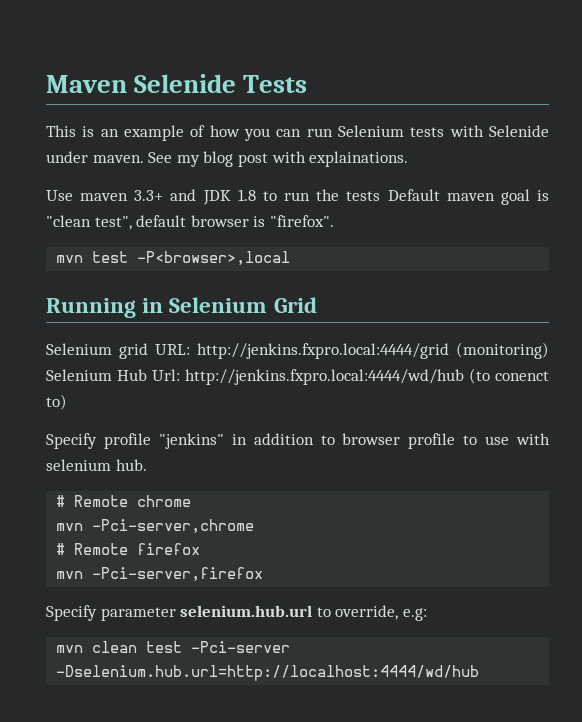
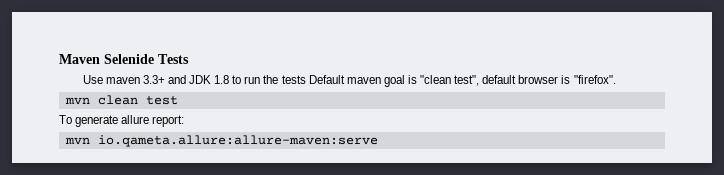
- This is an example of how you can run Selenium tests with Selenide under maven. See my blog post with explainations.
- mvn test -P<browser>,local
- Running in Selenium Grid
- Selenium grid URL: http://jenkins.fxpro.local:4444/grid (monitoring) Selenium Hub Url: http://jenkins.fxpro.local:4444/wd/hub (to conenct to)
- Specify profile "jenkins" in addition to browser profile to use with selenium hub.
- # Remote chrome
- mvn -Pci-server,chrome
- # Remote firefox
- mvn -Pci-server,firefox
- Specify parameter selenium.hub.url to override, e.g:
- mvn clean test -Pci-server -Dselenium.hub.url=http://localhost:4444/wd/hub
+ mvn clean test
+ To generate allure report:
+ mvn io.qameta.allure:allure-maven:serve

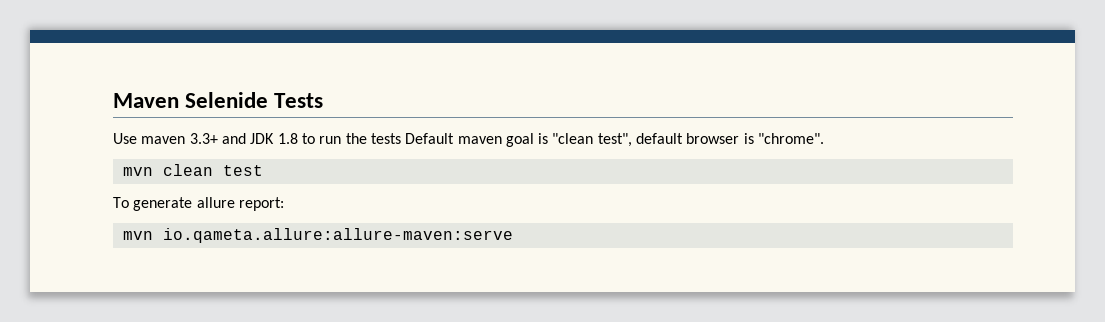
- Use maven 3.3+ and JDK 1.8 to run the tests Default maven goal is "clean test", default browser is "firefox".
+ Use maven 3.3+ and JDK 1.8 to run the tests Default maven goal is "clean test", default browser is "chrome".

